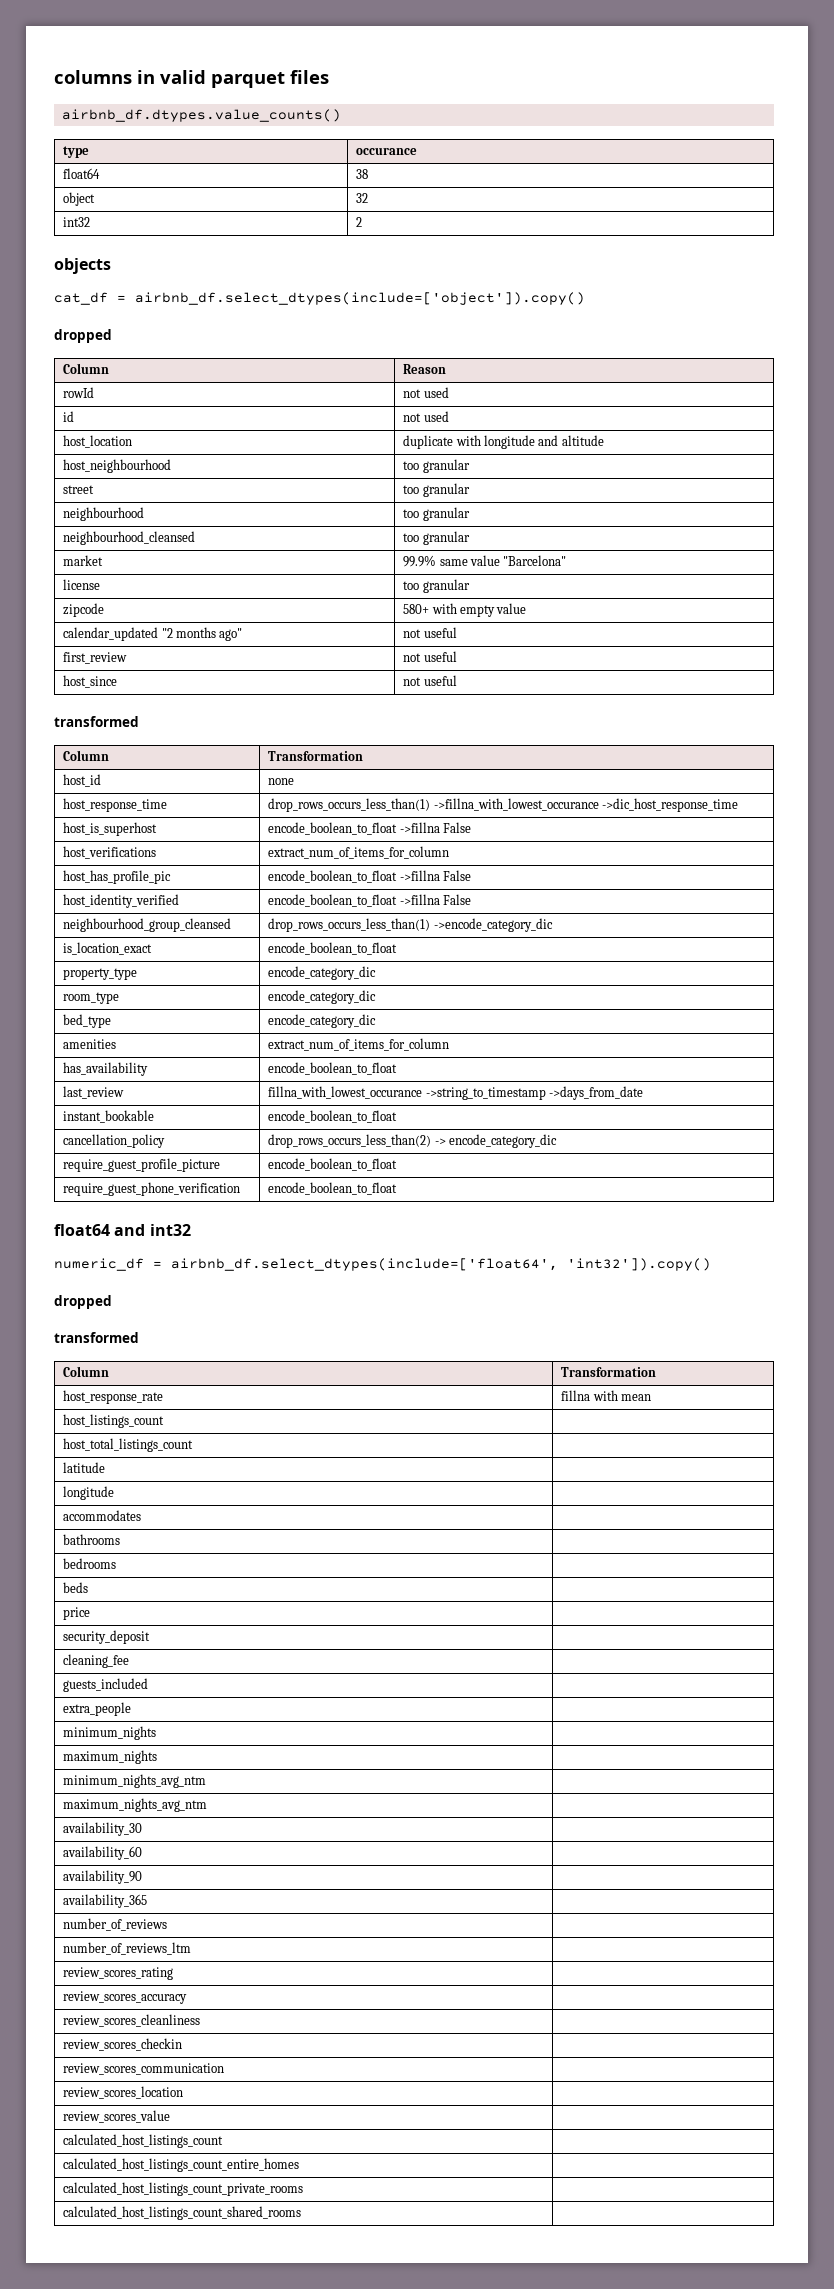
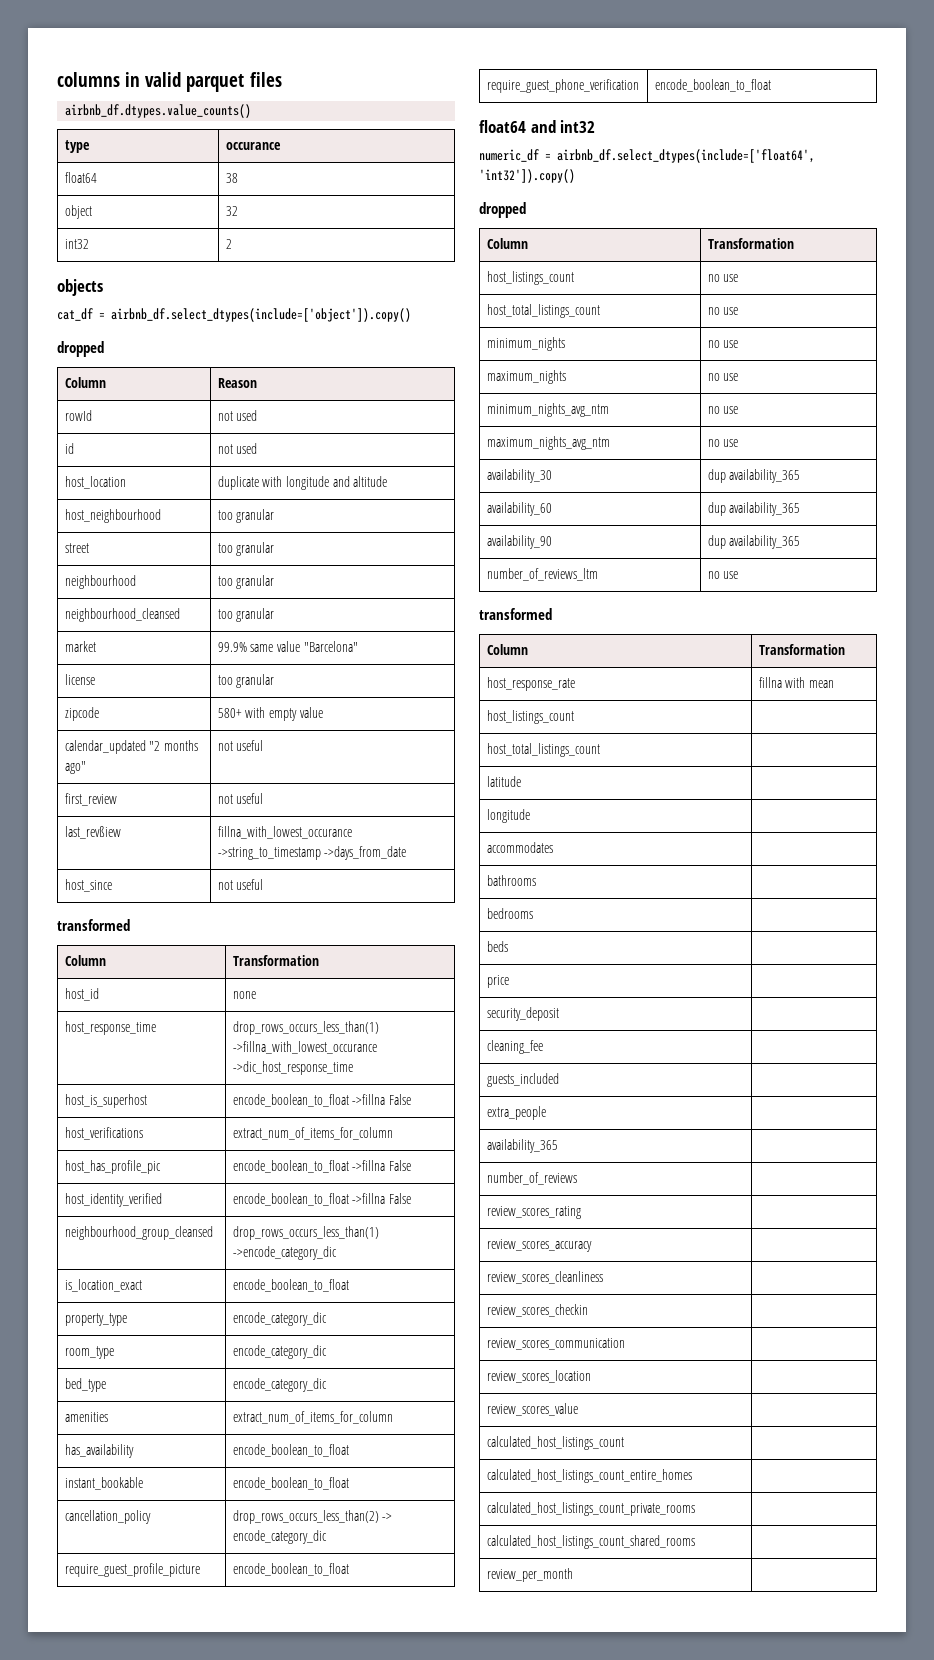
+ last_revßiew | fillna_with_lowest_occurance ->string_to_timestamp ->days_from_date
- last_review | fillna_with_lowest_occurance ->string_to_timestamp ->days_from_date
  numeric_df = airbnb_df.select_dtypes(include=['float64', 'int32']).copy()
  dropped
+ Column | Transformation
+ host_listings_count | no use
+ host_total_listings_count | no use
+ minimum_nights | no use
+ maximum_nights | no use
+ minimum_nights_avg_ntm | no use
+ maximum_nights_avg_ntm | no use
+ availability_30 | dup availability_365
+ availability_60 | dup availability_365
+ availability_90 | dup availability_365
+ number_of_reviews_ltm | no use
- minimum_nights |
- maximum_nights |
- minimum_nights_avg_ntm |
- maximum_nights_avg_ntm |
- availability_30 |
- availability_60 |
- availability_90 |
- number_of_reviews_ltm |
+ review_per_month |

